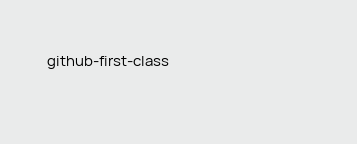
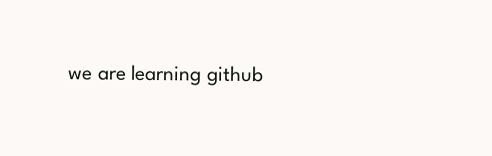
- github-first-class
+ we are learning github

